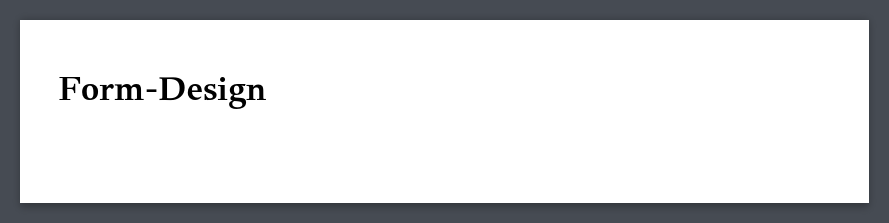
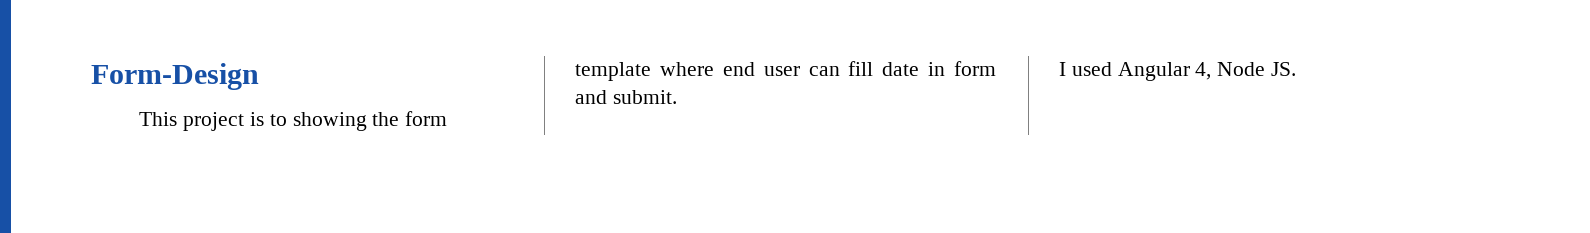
+ This project is to showing the form template where end user can fill date in form and submit.
+ I used Angular 4, Node JS.

